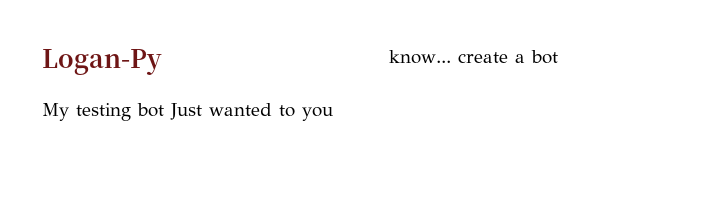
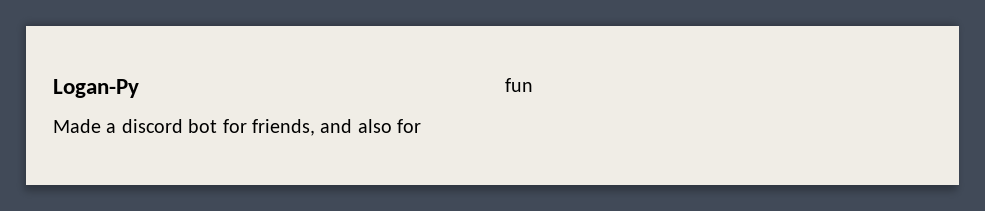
- My testing bot Just wanted to you know... create a bot
+ Made a discord bot for friends, and also for fun

